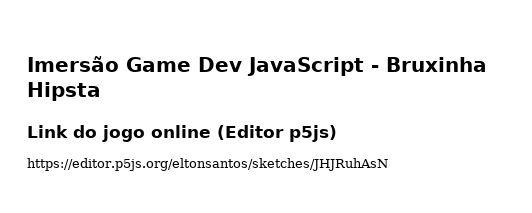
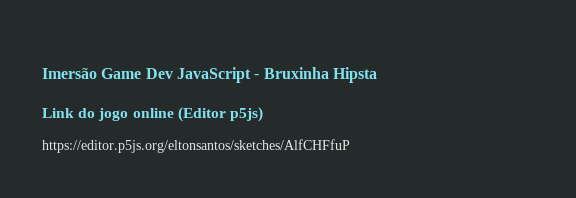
- https://editor.p5js.org/eltonsantos/sketches/JHJRuhAsN
+ https://editor.p5js.org/eltonsantos/sketches/AlfCHFfuP

